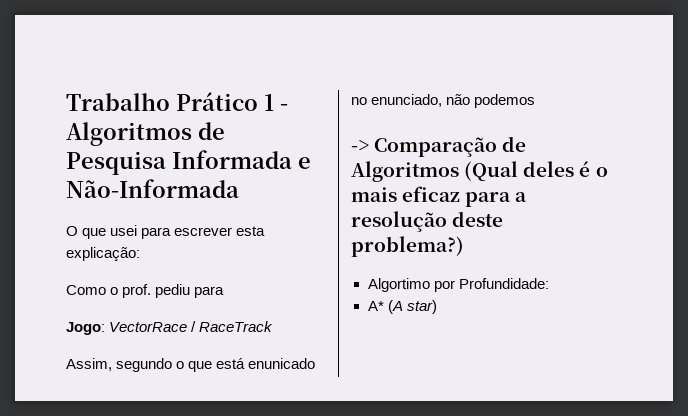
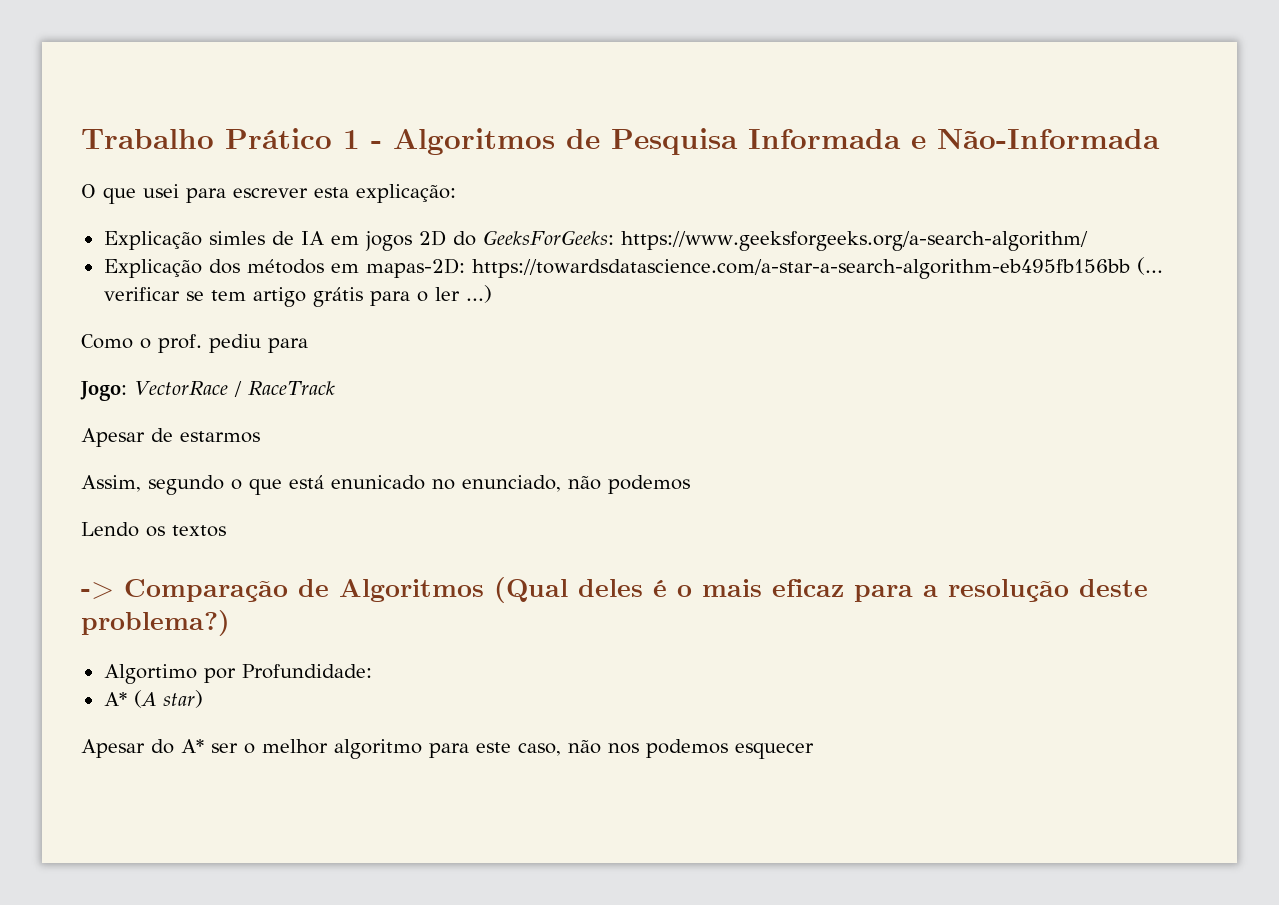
+ Explicação simles de IA em jogos 2D do GeeksForGeeks: https://www.geeksforgeeks.org/a-search-algorithm/
+ Explicação dos métodos em mapas-2D: https://towardsdatascience.com/a-star-a-search-algorithm-eb495fb156bb (... verificar se tem artigo grátis para o ler ...)
+ Apesar de estarmos
+ Lendo os textos
+ Apesar do A* ser o melhor algoritmo para este caso, não nos podemos esquecer

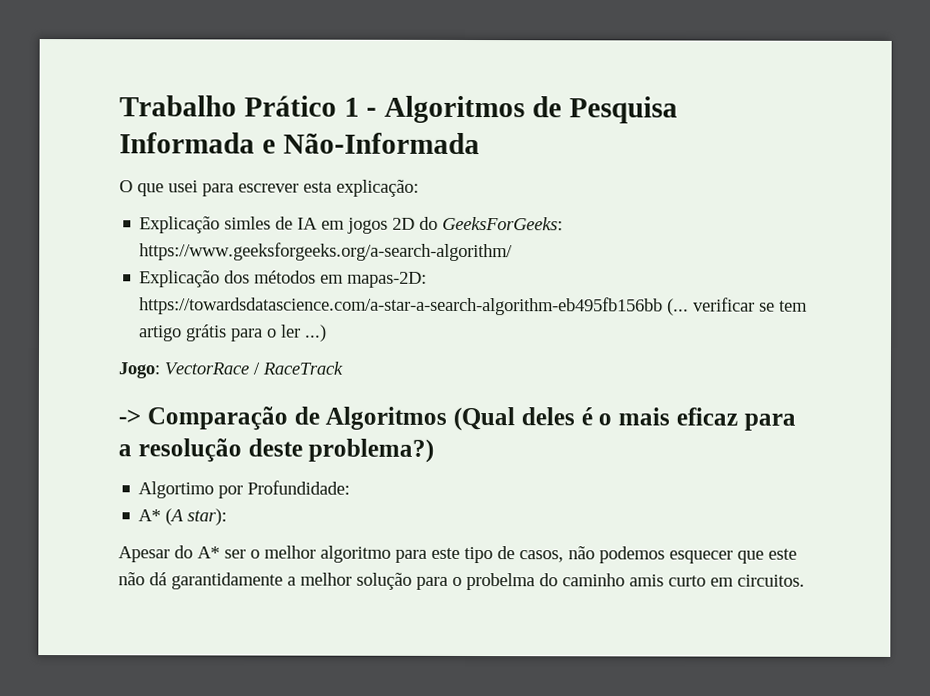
- Como o prof. pediu para
- Apesar de estarmos
- Assim, segundo o que está enunicado no enunciado, não podemos
- Lendo os textos
- A* (A star)
+ A* (A star):
- Apesar do A* ser o melhor algoritmo para este caso, não nos podemos esquecer
+ Apesar do A* ser o melhor algoritmo para este tipo de casos, não podemos esquecer que este não dá garantidamente a melhor solução para o probelma do caminho amis curto em circuitos.

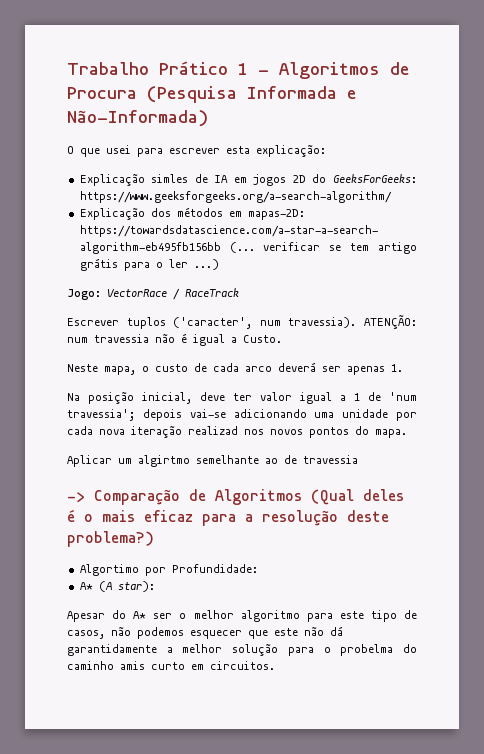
- Trabalho Prático 1 - Algoritmos de Pesquisa Informada e Não-Informada
+ Trabalho Prático 1 - Algoritmos de Procura (Pesquisa Informada e Não-Informada)
+ Escrever tuplos ('caracter', num travessia). ATENÇÃO: num travessia não é igual a Custo.
+ Neste mapa, o custo de cada arco deverá ser apenas 1.
+ Na posição inicial, deve ter valor igual a 1 de 'num travessia'; depois vai-se adicionando uma unidade por cada nova iteração realizad nos novos pontos do mapa.
+ Aplicar um algirtmo semelhante ao de travessia

